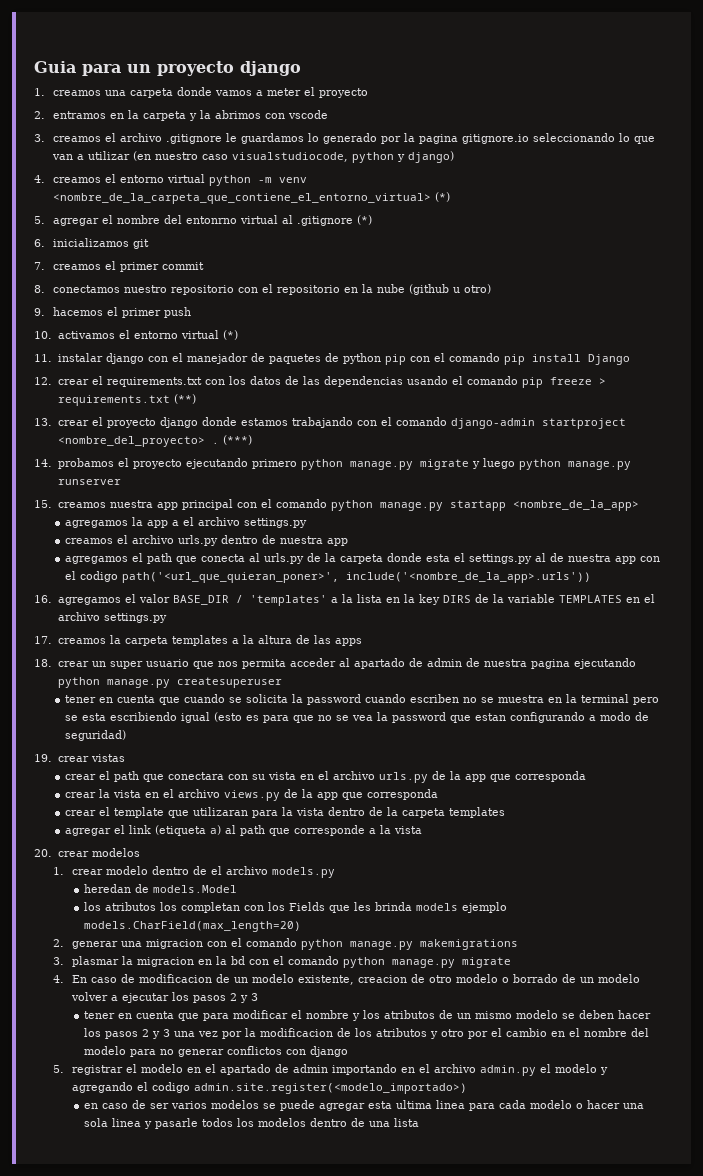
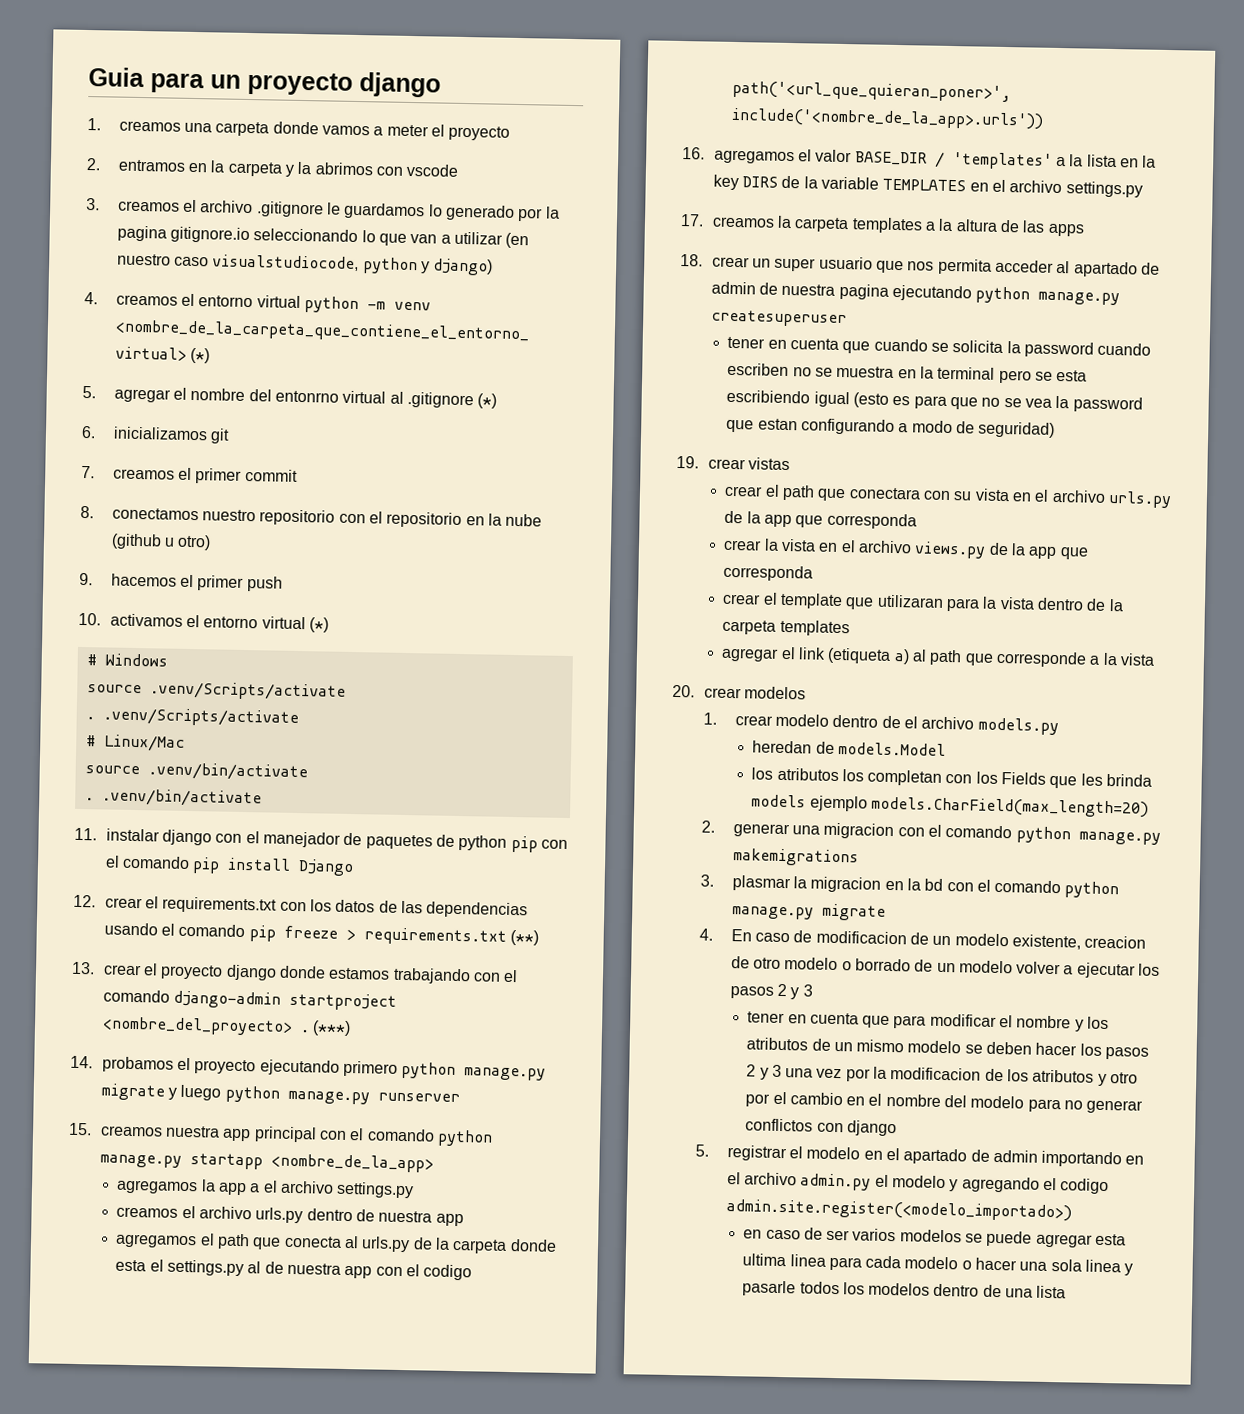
+ # Windows
+ source .venv/Scripts/activate
+ . .venv/Scripts/activate
+ # Linux/Mac
+ source .venv/bin/activate
+ . .venv/bin/activate

